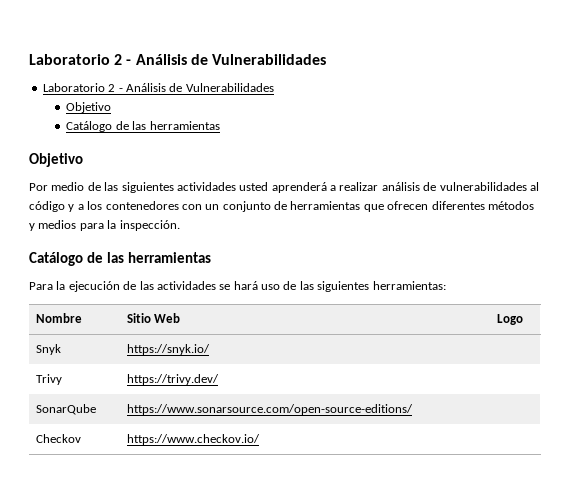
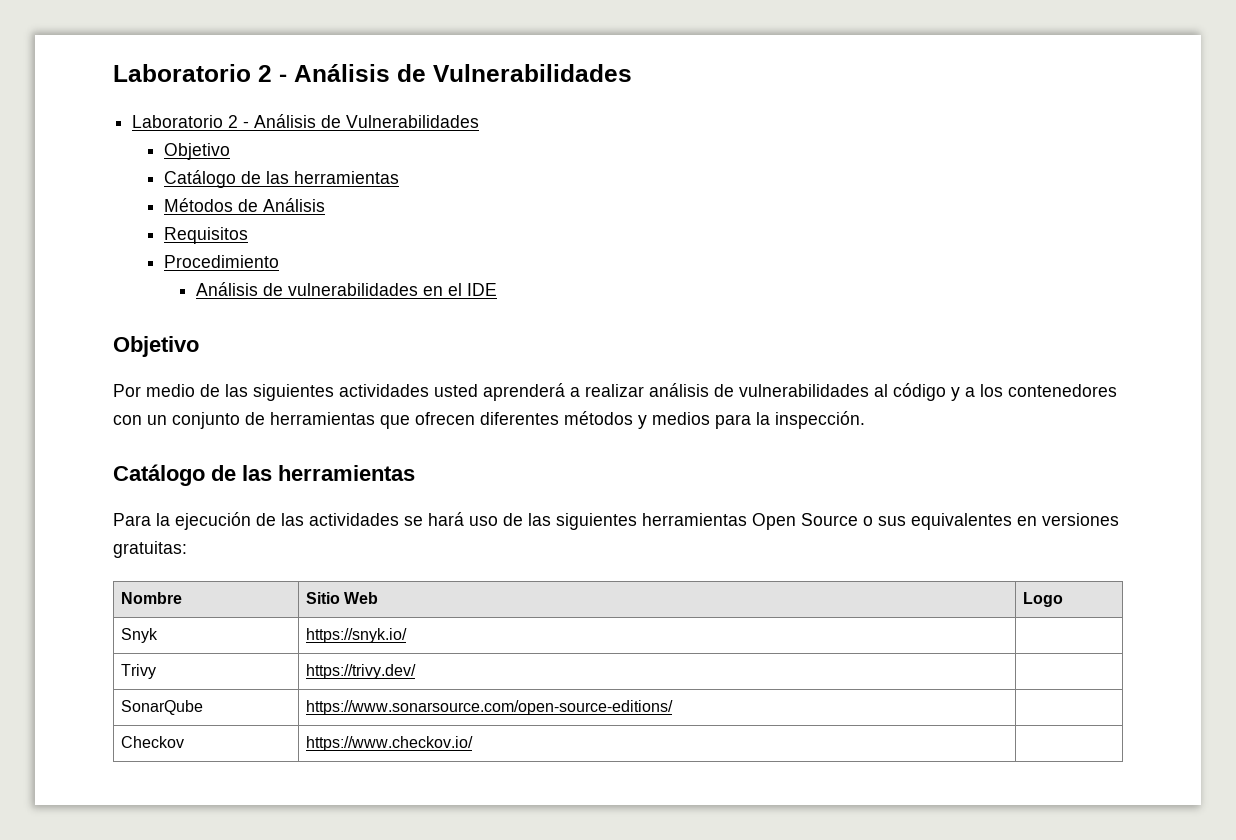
+ Métodos de Análisis
+ Requisitos
+ Procedimiento
+ Análisis de vulnerabilidades en el IDE
- Para la ejecución de las actividades se hará uso de las siguientes herramientas:
+ Para la ejecución de las actividades se hará uso de las siguientes herramientas Open Source o sus equivalentes en versiones gratuitas:

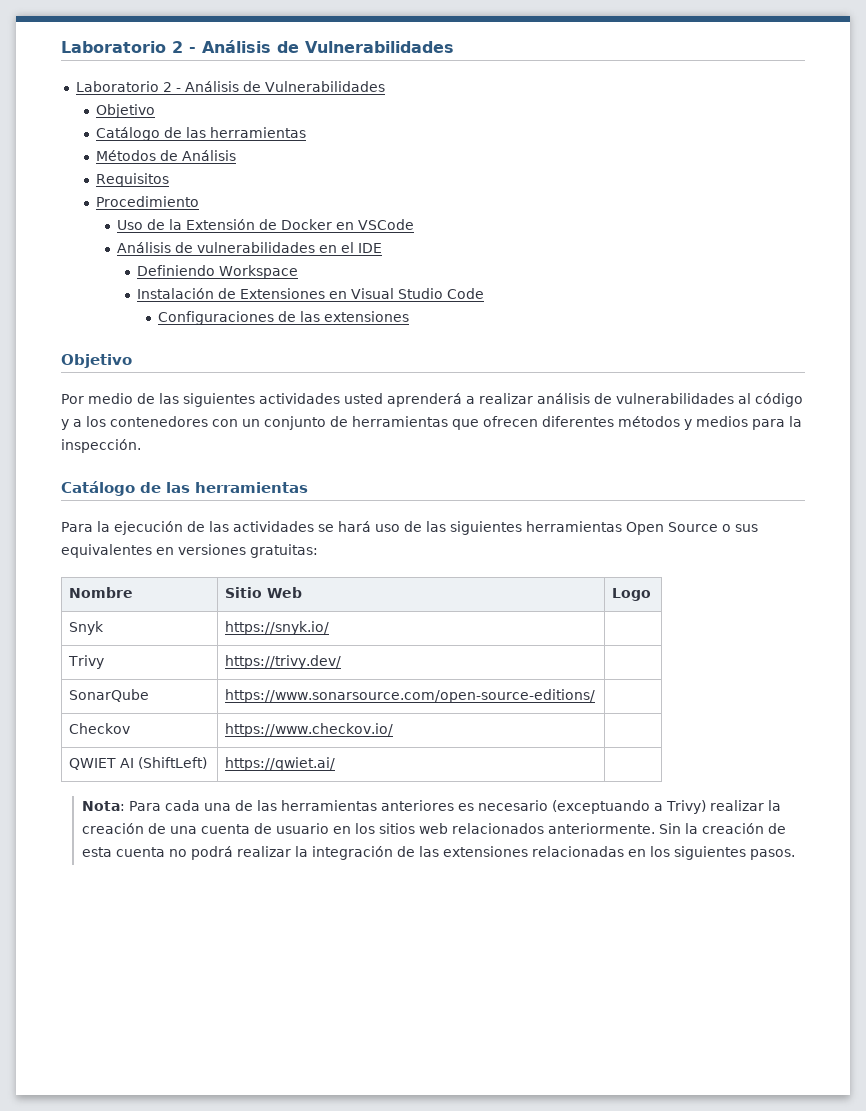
+ Uso de la Extensión de Docker en VSCode
+ Definiendo Workspace
+ Instalación de Extensiones en Visual Studio Code
+ Configuraciones de las extensiones
+ QWIET AI (ShiftLeft) | https://qwiet.ai/ |
+ Nota: Para cada una de las herramientas anteriores es necesario (exceptuando a Trivy) realizar la creación de una cuenta de usuario en los sitios web relacionados anteriormente. Sin la creación de esta cuenta no podrá realizar la integración de las extensiones relacionadas en los siguientes pasos.

